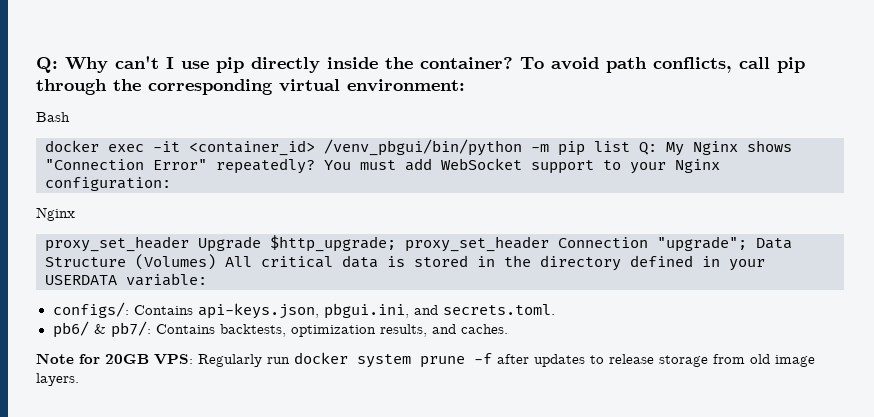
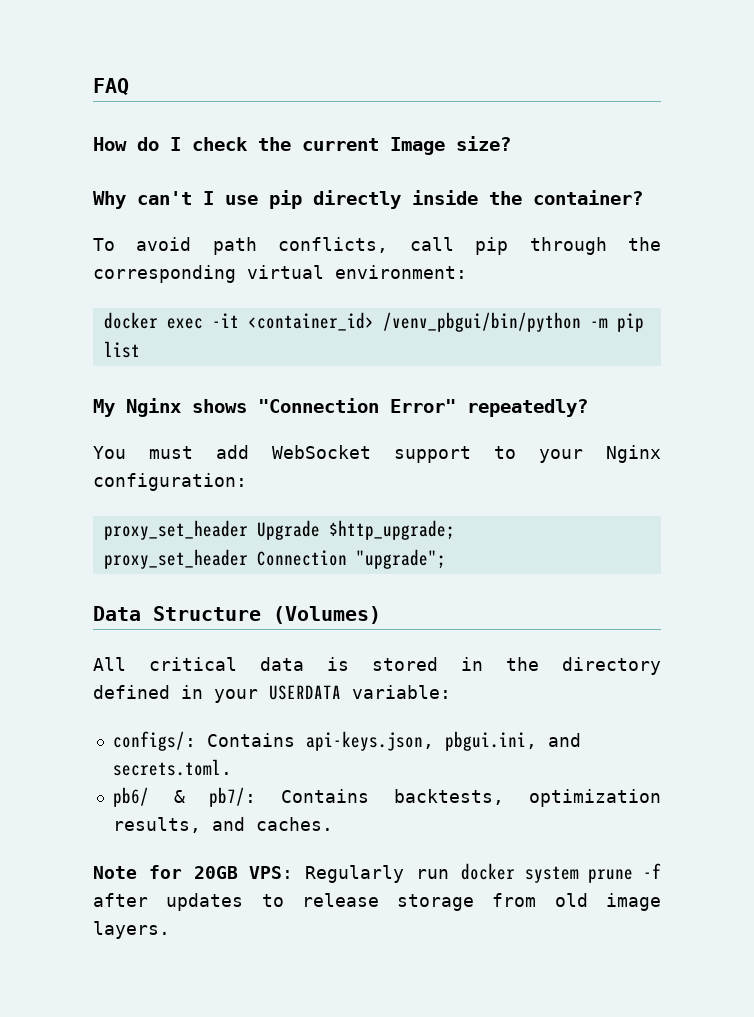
- Q: Why can't I use pip directly inside the container? To avoid path conflicts, call pip through the corresponding virtual environment:
+ FAQ
+ How do I check the current Image size?
+ Why can't I use pip directly inside the container?
+ To avoid path conflicts, call pip through the corresponding virtual environment:
- Bash
- docker exec -it <container_id> /venv_pbgui/bin/python -m pip list Q: My Nginx shows "Connection Error" repeatedly? You must add WebSocket support to your Nginx configuration:
- Nginx
+ docker exec -it <container_id> /venv_pbgui/bin/python -m pip list
+ My Nginx shows "Connection Error" repeatedly?
+ You must add WebSocket support to your Nginx configuration:
- proxy_set_header Upgrade $http_upgrade; proxy_set_header Connection "upgrade"; Data Structure (Volumes) All critical data is stored in the directory defined in your USERDATA variable:
+ proxy_set_header Upgrade $http_upgrade;
+ proxy_set_header Connection "upgrade";
+ Data Structure (Volumes)
+ All critical data is stored in the directory defined in your USERDATA variable:

